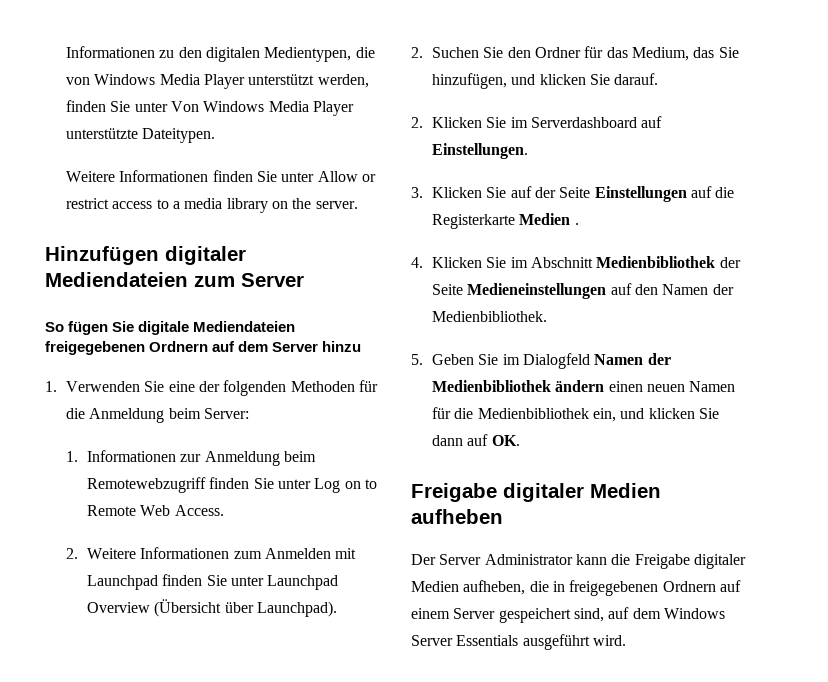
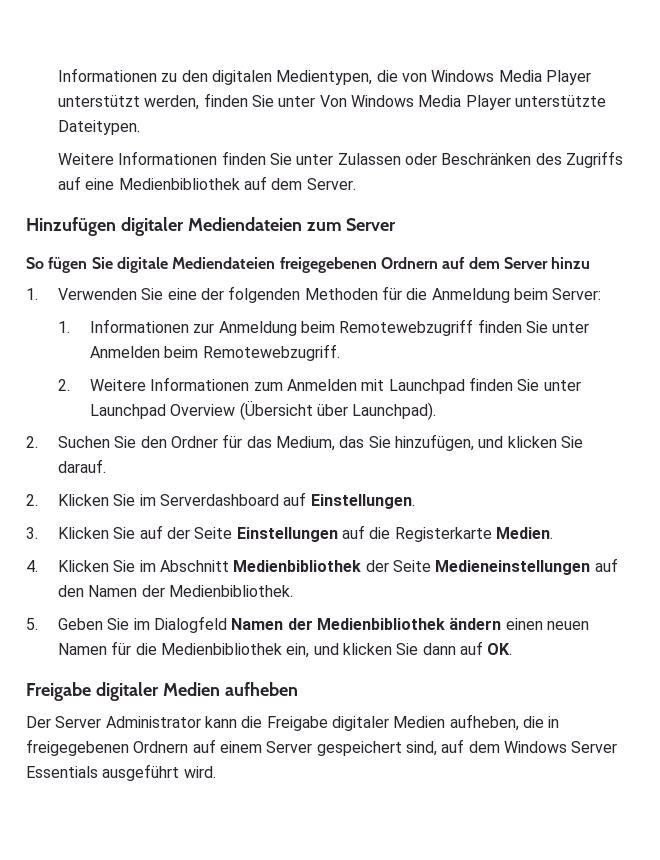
- Weitere Informationen finden Sie unter Allow or restrict access to a media library on the server.
+ Weitere Informationen finden Sie unter Zulassen oder Beschränken des Zugriffs auf eine Medienbibliothek auf dem Server.
- 1. Informationen zur Anmeldung beim Remotewebzugriff finden Sie unter Log on to Remote Web Access.
+ 1. Informationen zur Anmeldung beim Remotewebzugriff finden Sie unter Anmelden beim Remotewebzugriff.
- 3. Klicken Sie auf der Seite Einstellungen auf die Registerkarte Medien .
+ 3. Klicken Sie auf der Seite Einstellungen auf die Registerkarte Medien.

